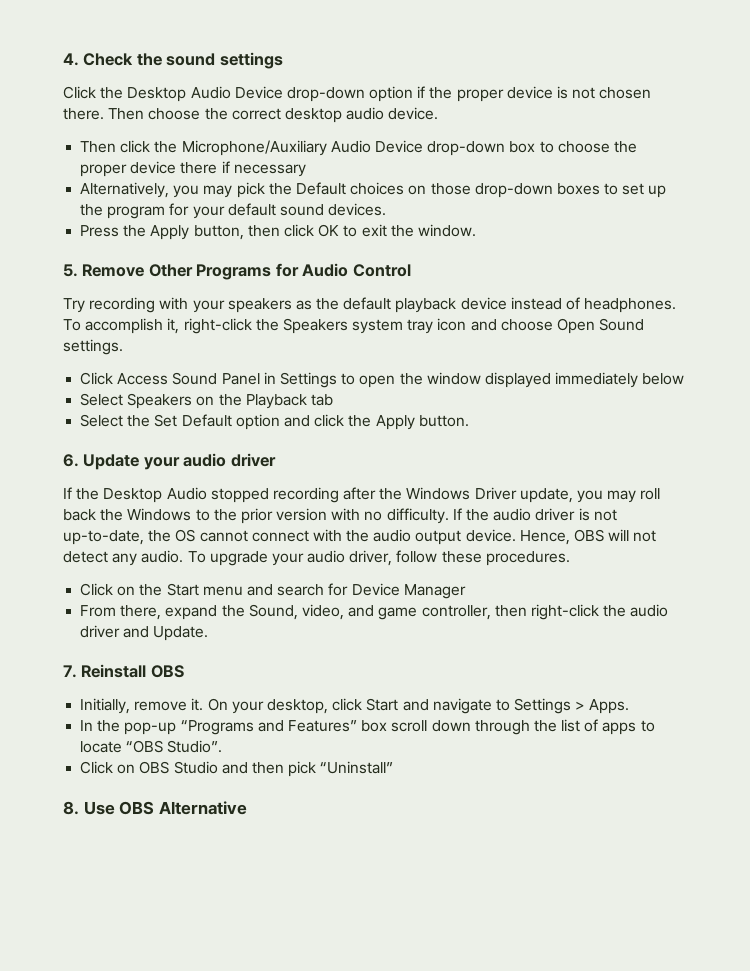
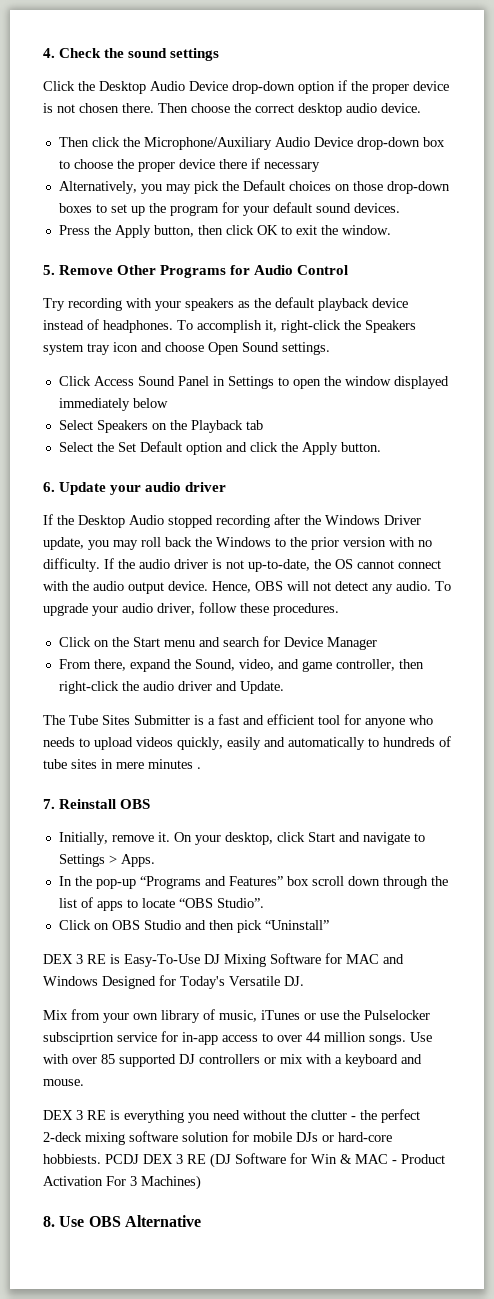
+ The Tube Sites Submitter is a fast and efficient tool for anyone who needs to upload videos quickly, easily and automatically to hundreds of tube sites in mere minutes .
+ DEX 3 RE is Easy-To-Use DJ Mixing Software for MAC and Windows Designed for Today's Versatile DJ.
+ Mix from your own library of music, iTunes or use the Pulselocker subsciprtion service for in-app access to over 44 million songs. Use with over 85 supported DJ controllers or mix with a keyboard and mouse.
+ DEX 3 RE is everything you need without the clutter - the perfect 2-deck mixing software solution for mobile DJs or hard-core hobbiests. PCDJ DEX 3 RE (DJ Software for Win & MAC - Product Activation For 3 Machines)

